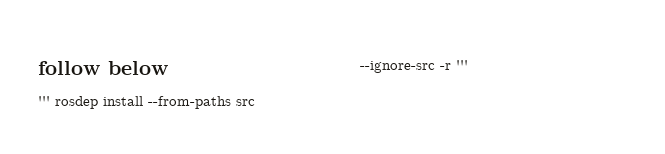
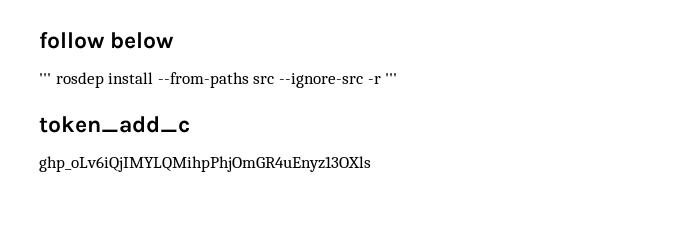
+ token_add_c
+ ghp_oLv6iQjIMYLQMihpPhjOmGR4uEnyz13OXls

